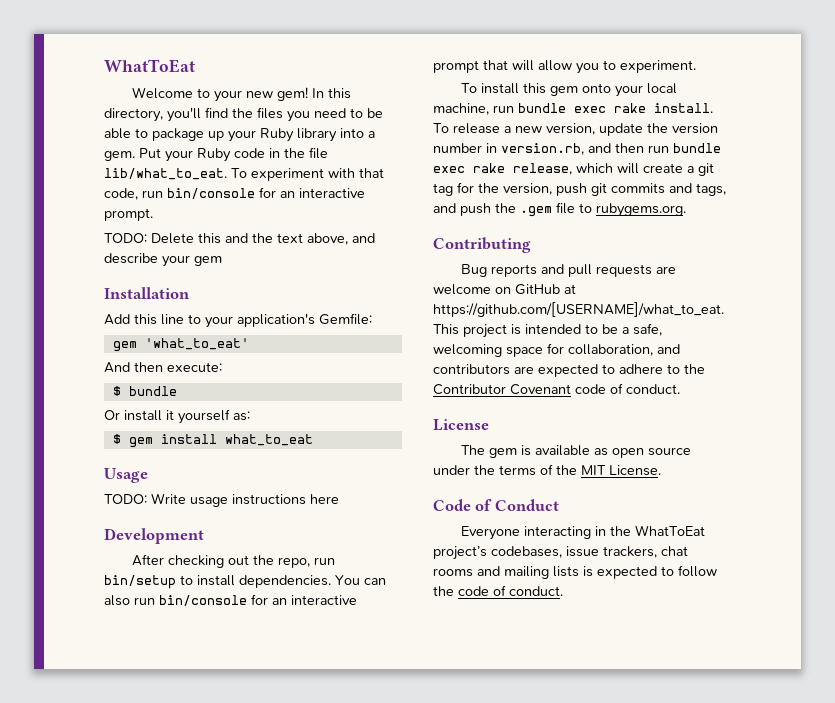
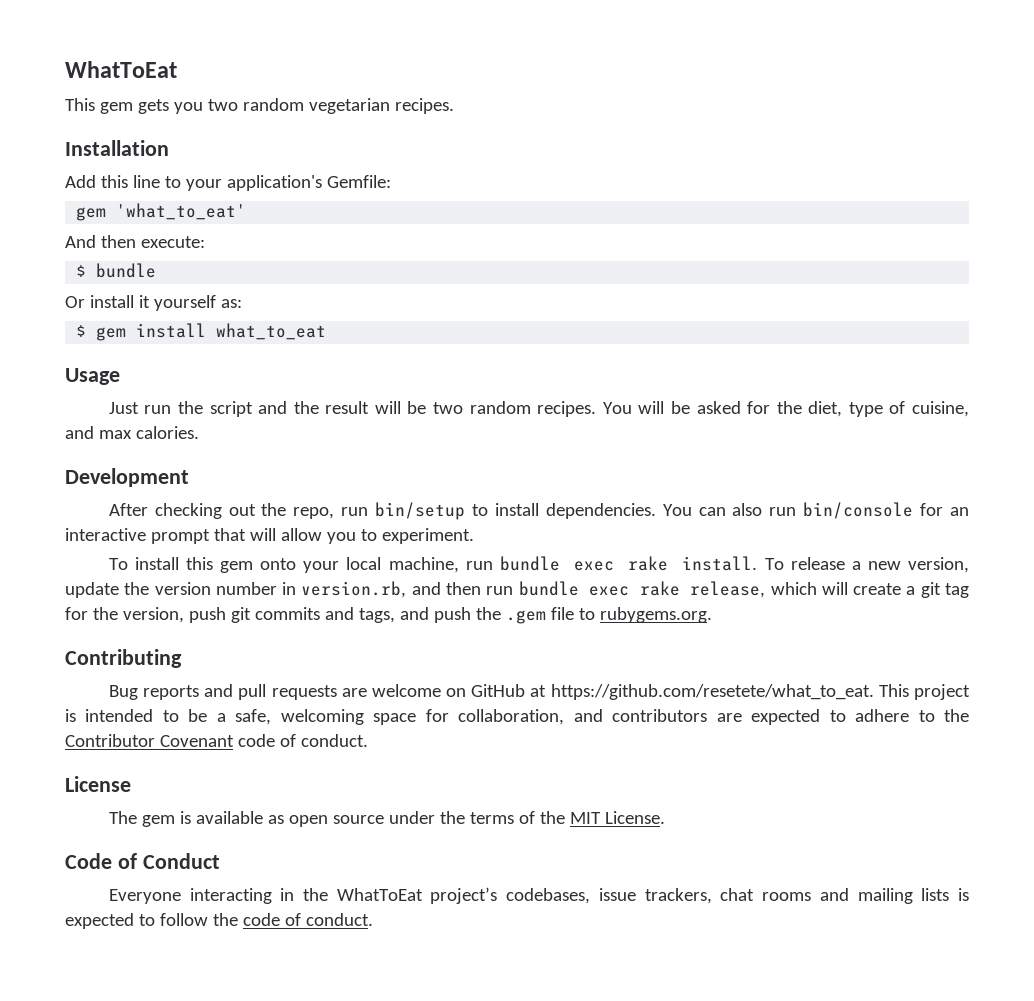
- Welcome to your new gem! In this directory, you'll find the files you need to be able to package up your Ruby library into a gem. Put your Ruby code in the file lib/what_to_eat. To experiment with that code, run bin/console for an interactive prompt.
- TODO: Delete this and the text above, and describe your gem
+ This gem gets you two random vegetarian recipes.
- TODO: Write usage instructions here
+ Just run the script and the result will be two random recipes. You will be asked for the diet, type of cuisine, and max calories.
- Bug reports and pull requests are welcome on GitHub at https://github.com/[USERNAME]/what_to_eat. This project is intended to be a safe, welcoming space for collaboration, and contributors are expected to adhere to the Contributor Covenant code of conduct.
+ Bug reports and pull requests are welcome on GitHub at https://github.com/resetete/what_to_eat. This project is intended to be a safe, welcoming space for collaboration, and contributors are expected to adhere to the Contributor Covenant code of conduct.

